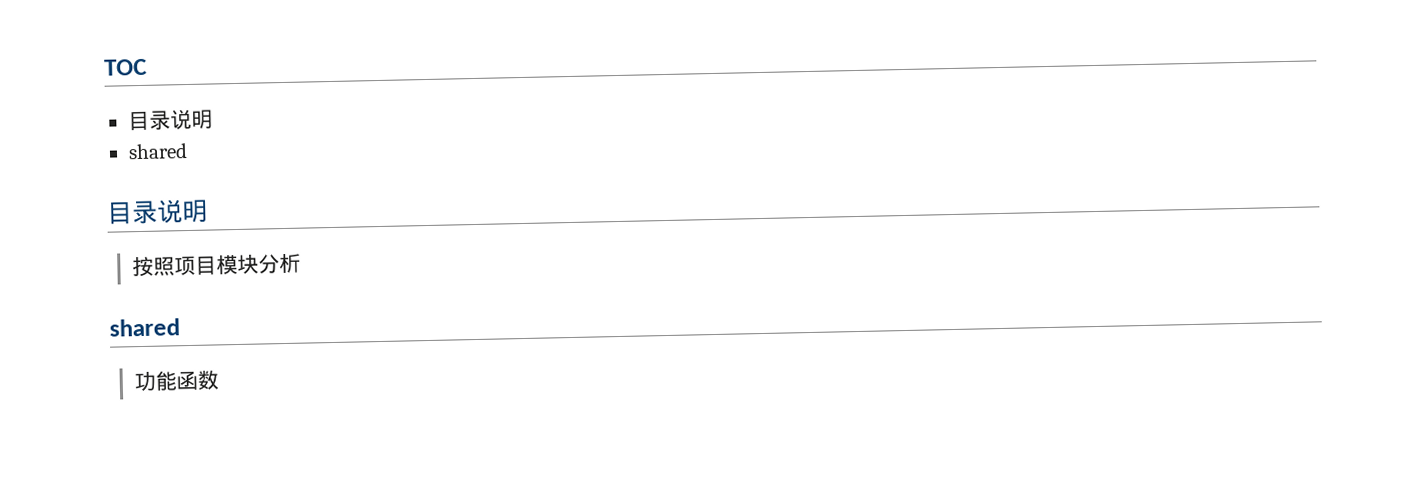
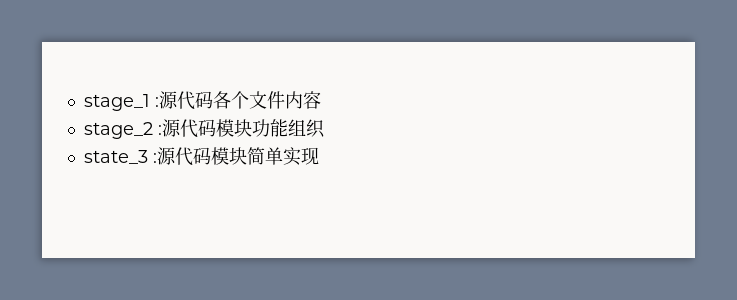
- TOC
- 目录说明
- shared
- 目录说明
- 按照项目模块分析
- shared
- 功能函数
+ stage_1 :源代码各个文件内容
+ stage_2 :源代码模块功能组织
+ state_3 :源代码模块简单实现

